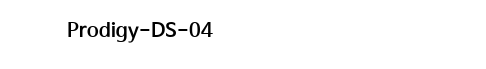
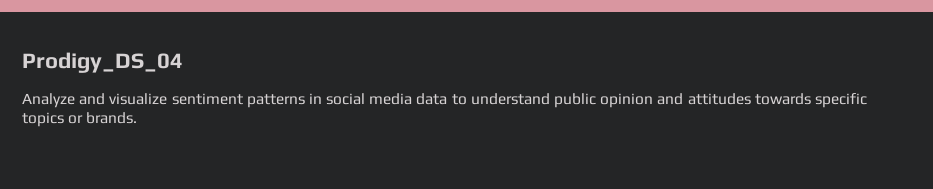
- Prodigy-DS-04
+ Prodigy_DS_04
+ Analyze and visualize sentiment patterns in social media data to understand public opinion and attitudes towards specific topics or brands.

